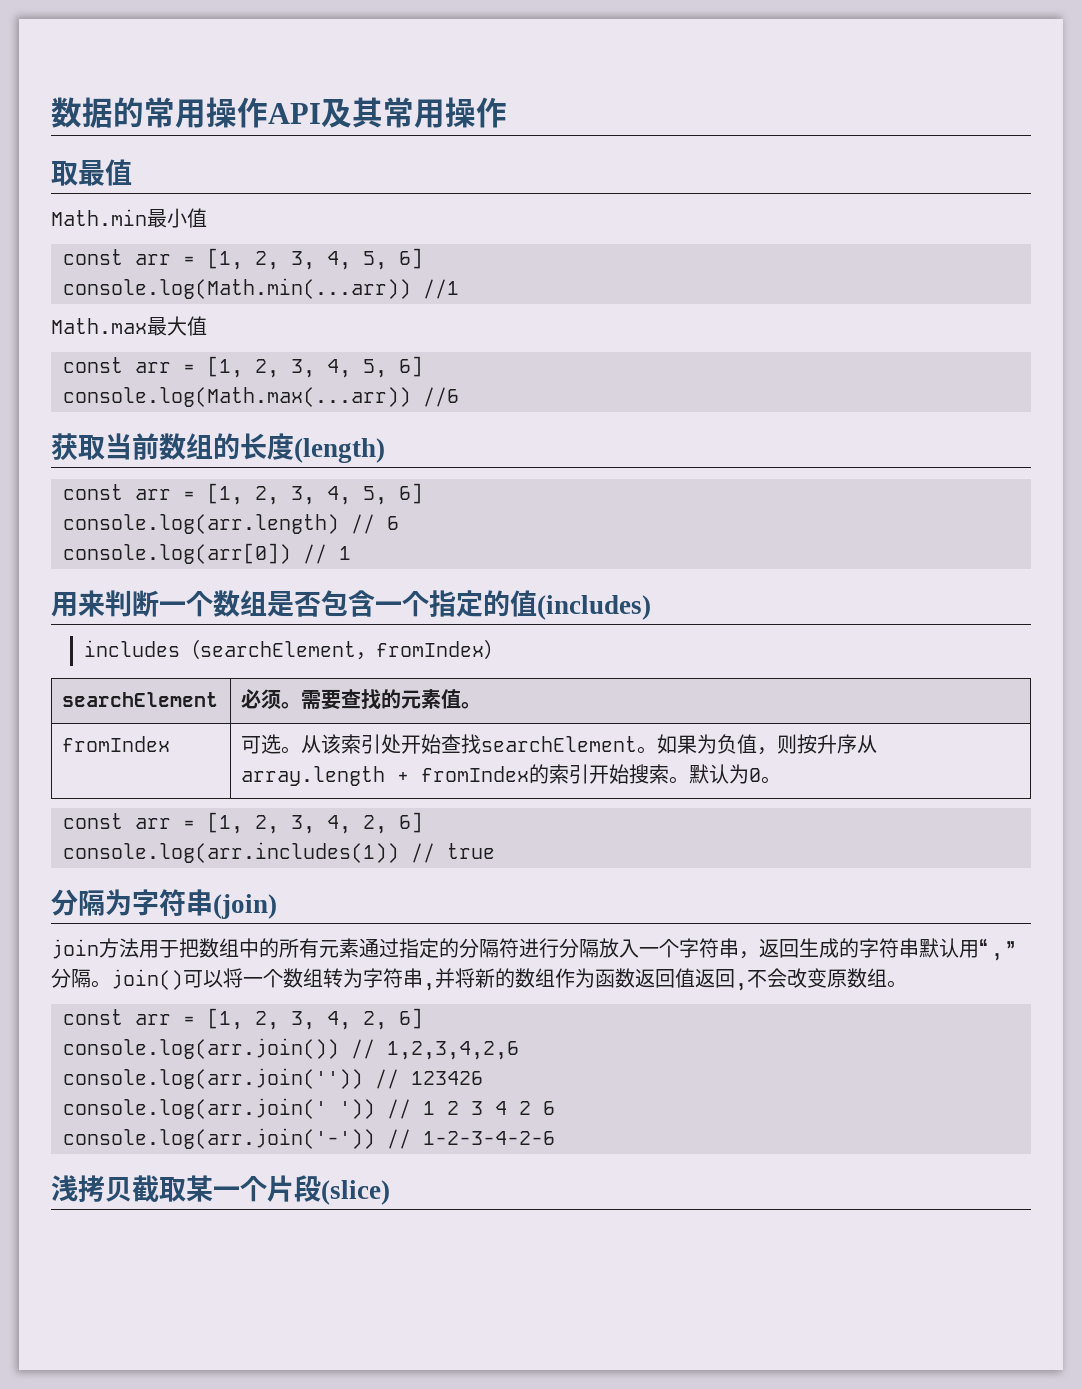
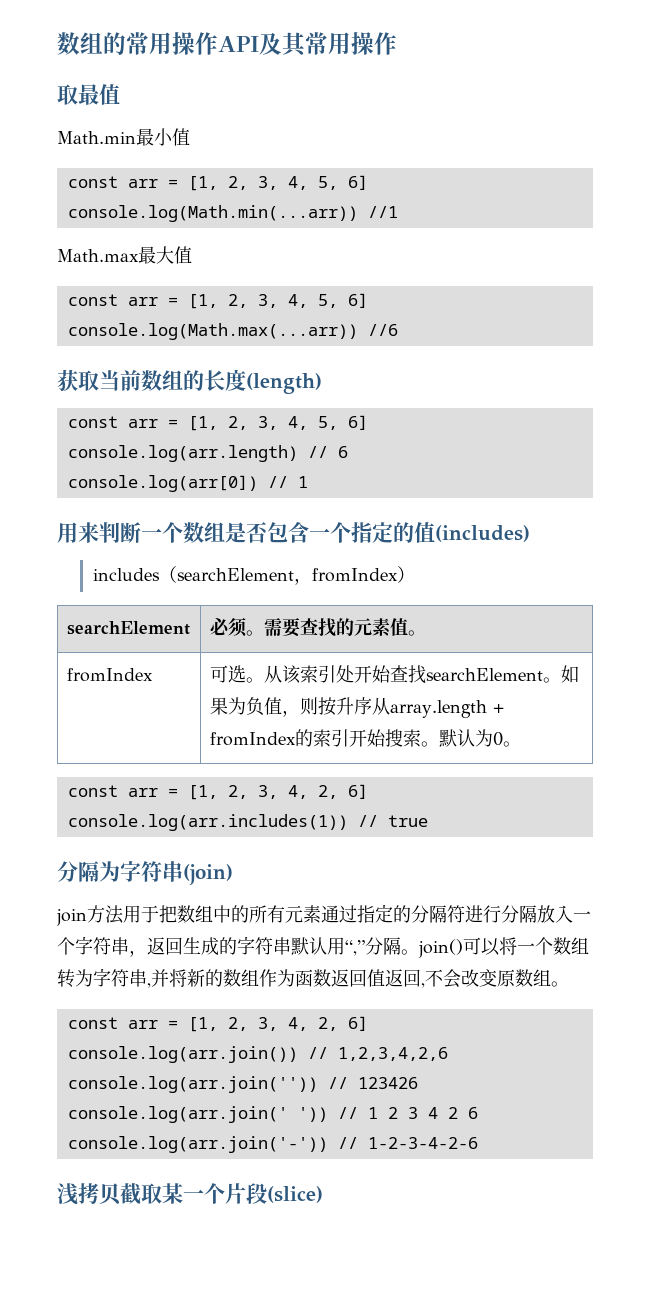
- 数据的常用操作API及其常用操作
+ 数组的常用操作API及其常用操作

